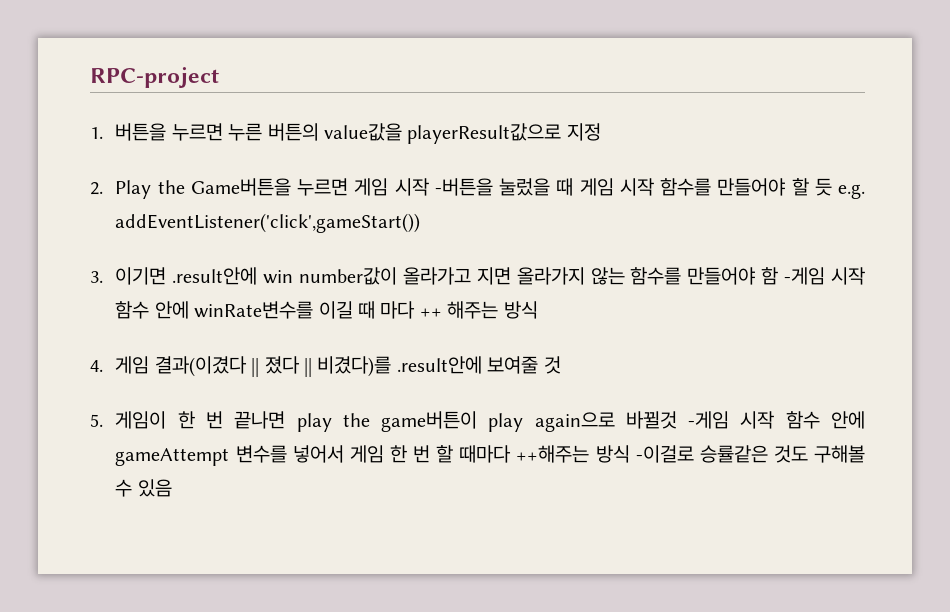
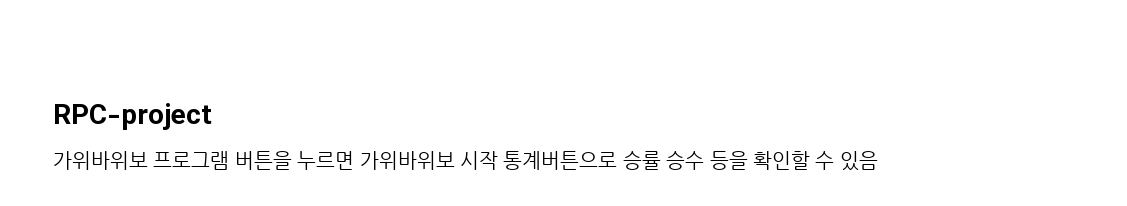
- 1. 버튼을 누르면 누른 버튼의 value값을 playerResult값으로 지정
- 2. Play the Game버튼을 누르면 게임 시작 -버튼을 눌렀을 때 게임 시작 함수를 만들어야 할 듯 e.g. addEventListener('click',gameStart())
- 3. 이기면 .result안에 win number값이 올라가고 지면 올라가지 않는 함수를 만들어야 함 -게임 시작 함수 안에 winRate변수를 이길 때 마다 ++ 해주는 방식
- 4. 게임 결과(이겼다 || 졌다 || 비겼다)를 .result안에 보여줄 것
- 5. 게임이 한 번 끝나면 play the game버튼이 play again으로 바뀔것 -게임 시작 함수 안에 gameAttempt 변수를 넣어서 게임 한 번 할 때마다 ++해주는 방식 -이걸로 승률같은 것도 구해볼 수 있음
+ 가위바위보 프로그램 버튼을 누르면 가위바위보 시작 통계버튼으로 승률 승수 등을 확인할 수 있음

